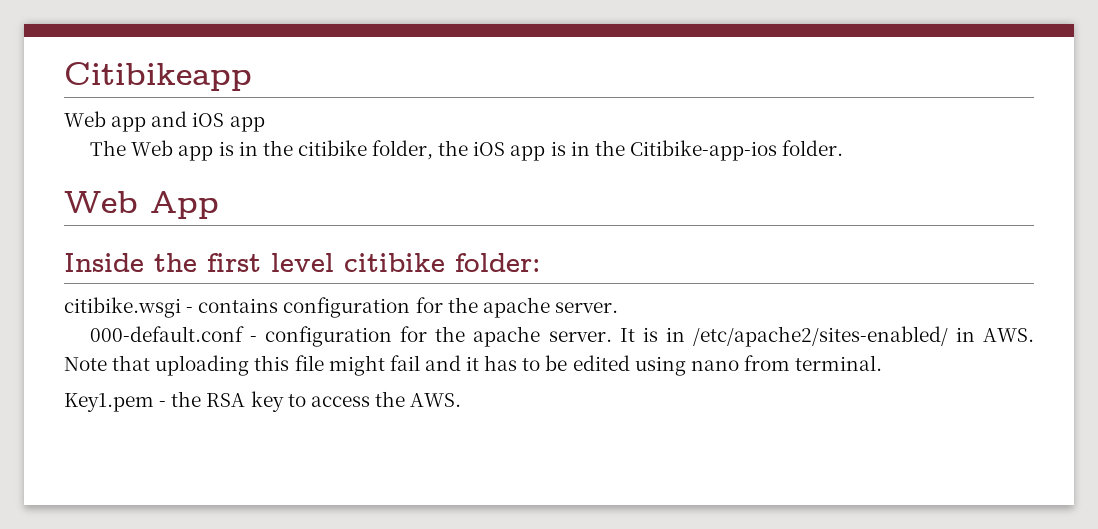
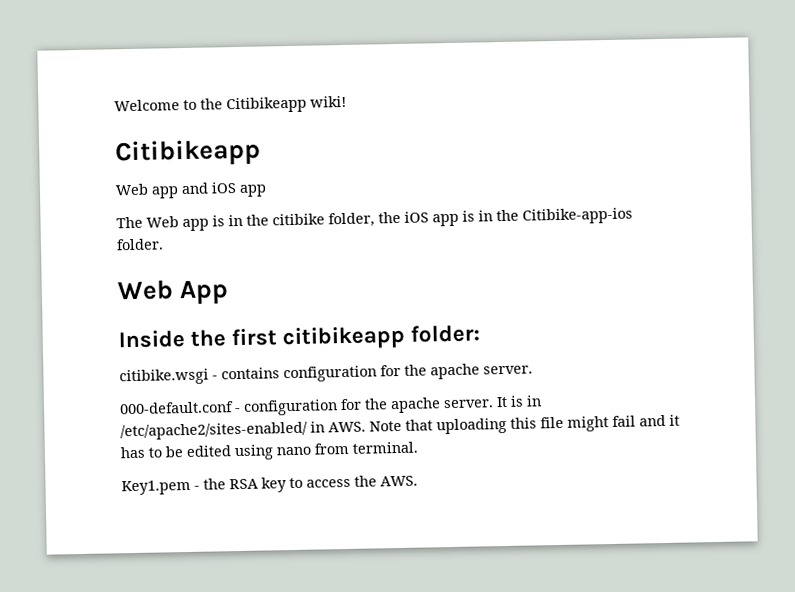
+ Welcome to the Citibikeapp wiki!
- Inside the first level citibike folder:
+ Inside the first citibikeapp folder:

